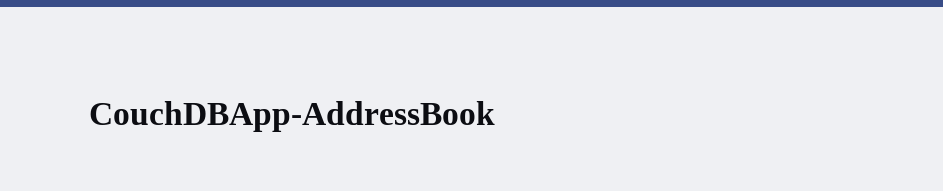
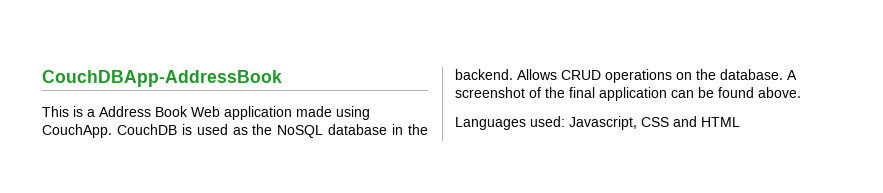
+ This is a Address Book Web application made using CouchApp. CouchDB is used as the NoSQL database in the backend. Allows CRUD operations on the database. A screenshot of the final application can be found above.
+ Languages used: Javascript, CSS and HTML

